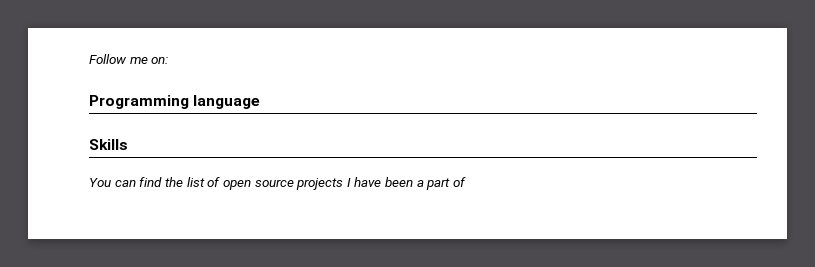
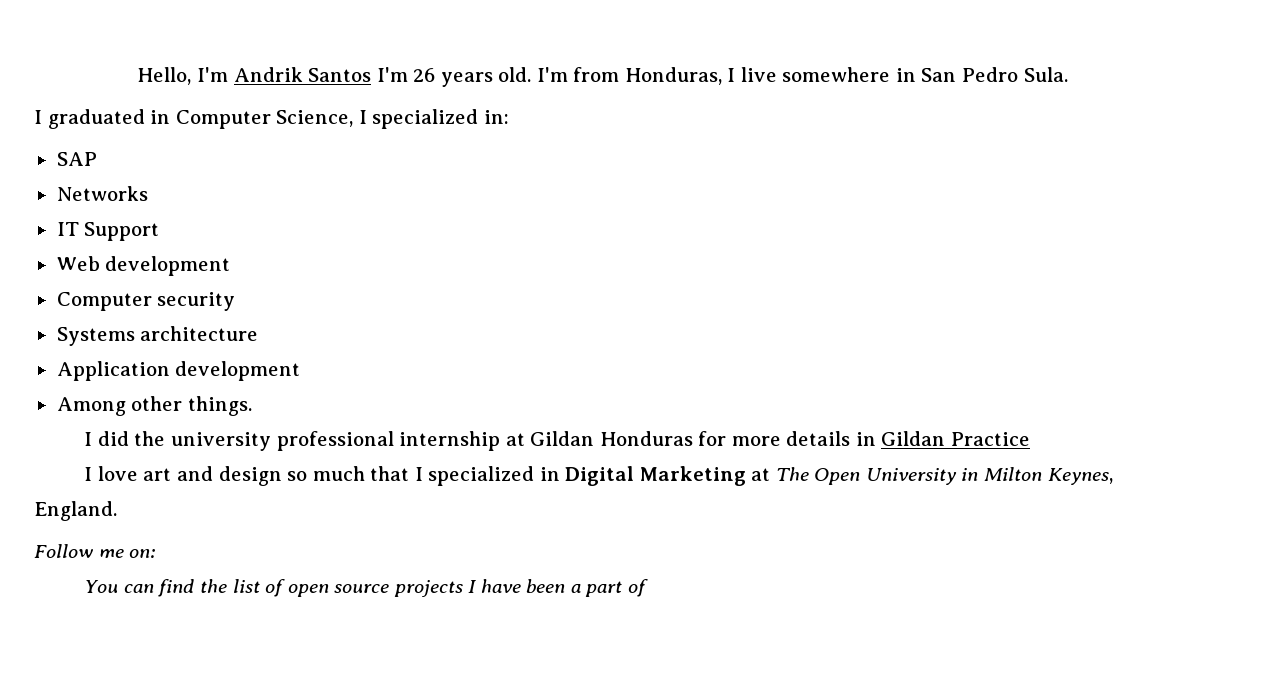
+ Hello, I'm Andrik Santos I'm 26 years old. I'm from Honduras, I live somewhere in San Pedro Sula.
+ I graduated in Computer Science, I specialized in:
+ SAP
+ Networks
+ IT Support
+ Web development
+ Computer security
+ Systems architecture
+ Application development
+ Among other things.
+ I did the university professional internship at Gildan Honduras for more details in Gildan Practice
+ I love art and design so much that I specialized in Digital Marketing at The Open University in Milton Keynes, England.
- Programming language
- Skills

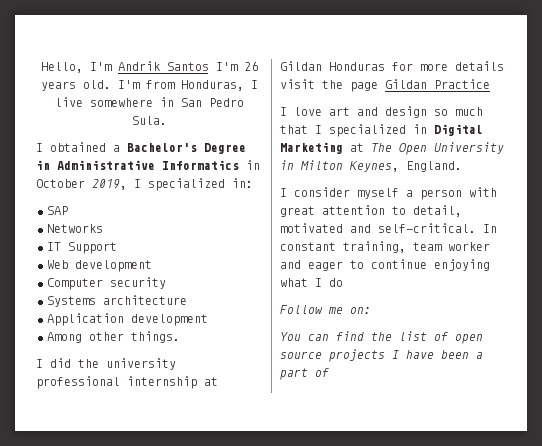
- I graduated in Computer Science, I specialized in:
+ I obtained a Bachelor's Degree in Administrative Informatics in October 2019, I specialized in:
- I did the university professional internship at Gildan Honduras for more details in Gildan Practice
+ I did the university professional internship at Gildan Honduras for more details visit the page Gildan Practice
+ I consider myself a person with great attention to detail, motivated and self-critical. In constant training, team worker and eager to continue enjoying what I do

